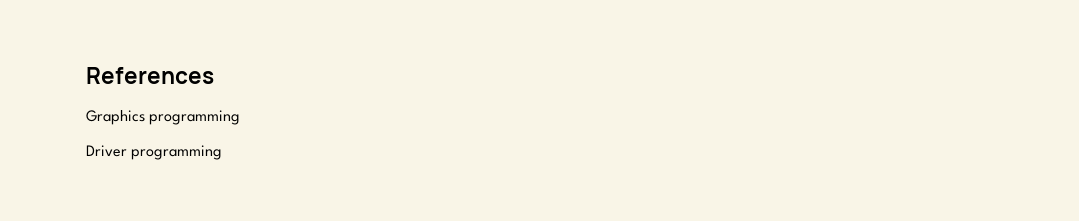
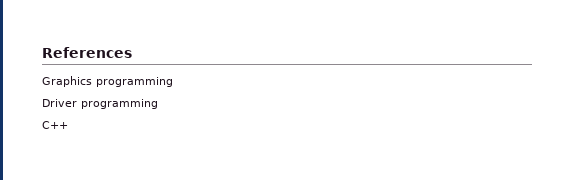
+ C++

